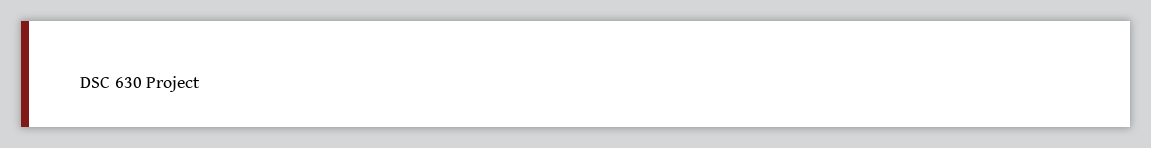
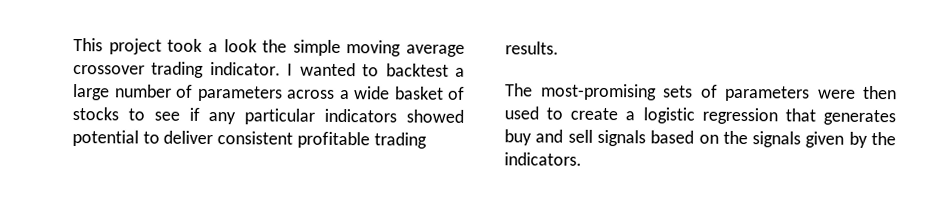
- DSC 630 Project
+ This project took a look the simple moving average crossover trading indicator. I wanted to backtest a large number of parameters across a wide basket of stocks to see if any particular indicators showed potential to deliver consistent profitable trading results.
+ The most-promising sets of parameters were then used to create a logistic regression that generates buy and sell signals based on the signals given by the indicators.

